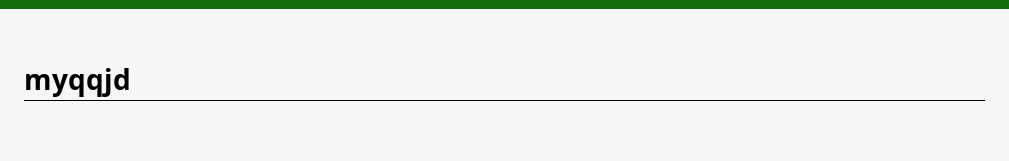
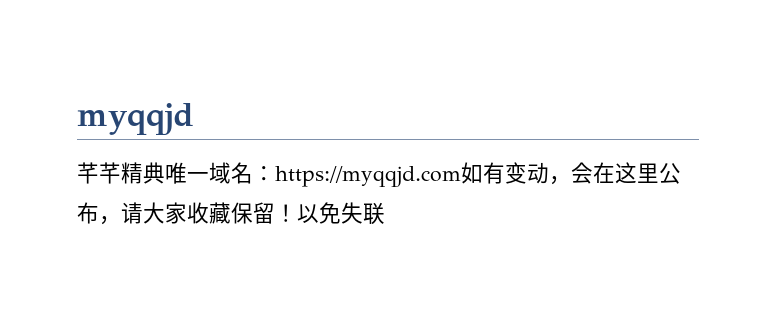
+ 芊芊精典唯一域名：https://myqqjd.com如有变动，会在这里公布，请大家收藏保留！以免失联

